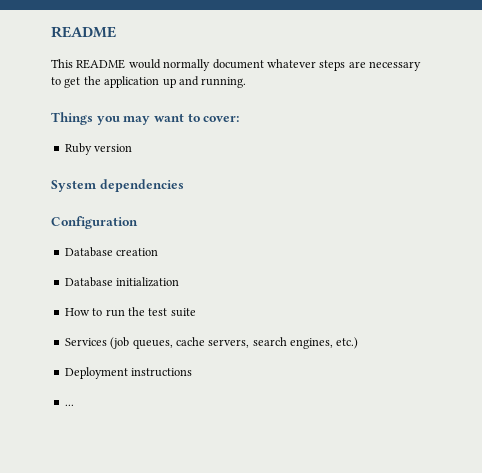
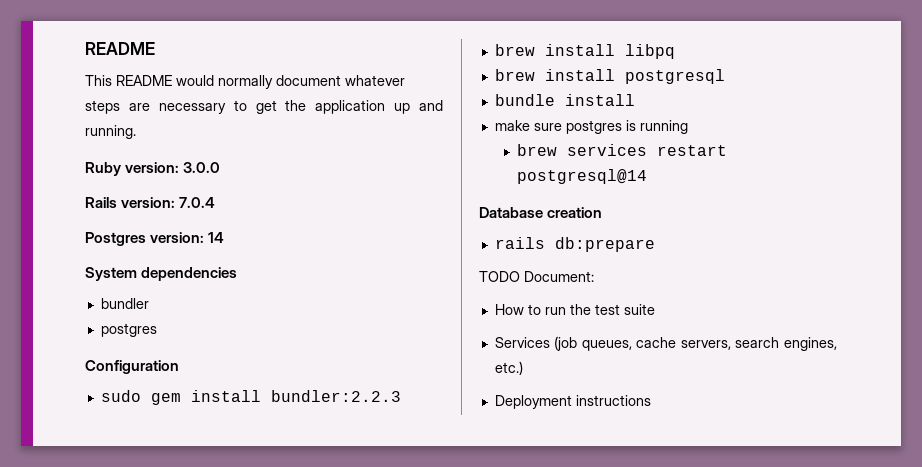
- Things you may want to cover:
- Ruby version
+ Ruby version: 3.0.0
+ Rails version: 7.0.4
+ Postgres version: 14
+ bundler
+ postgres
+ sudo gem install bundler:2.2.3
+ brew install libpq
+ brew install postgresql
+ bundle install
+ make sure postgres is running
+ brew services restart postgresql@14
  Database creation
- Database initialization
+ rails db:prepare
+ TODO Document:
- ...

